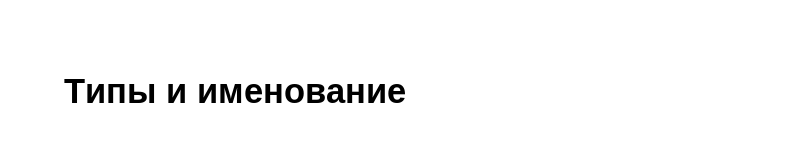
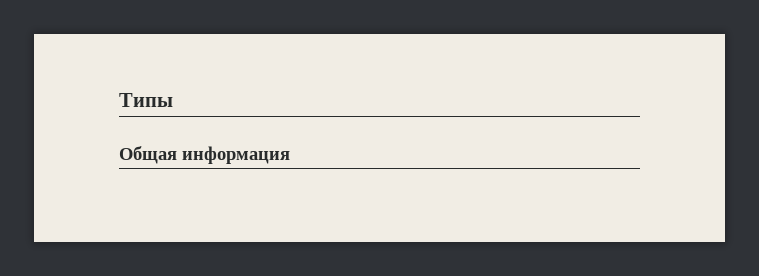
- Типы и именование
+ Типы
+ Общая информация

